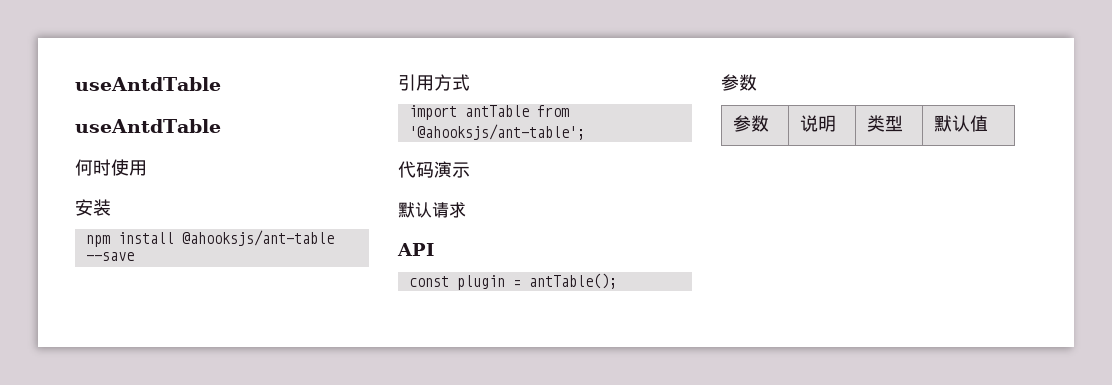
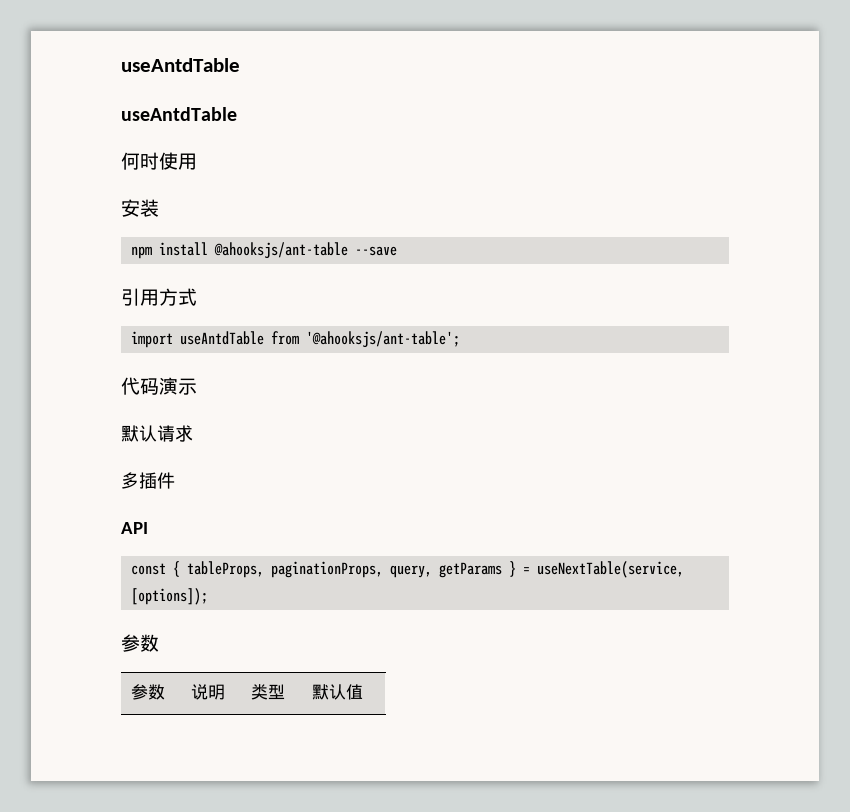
- import antTable from '@ahooksjs/ant-table';
+ import useAntdTable from '@ahooksjs/ant-table';
+ 多插件
- const plugin = antTable();
+ const { tableProps, paginationProps, query, getParams } = useNextTable(service, [options]);

